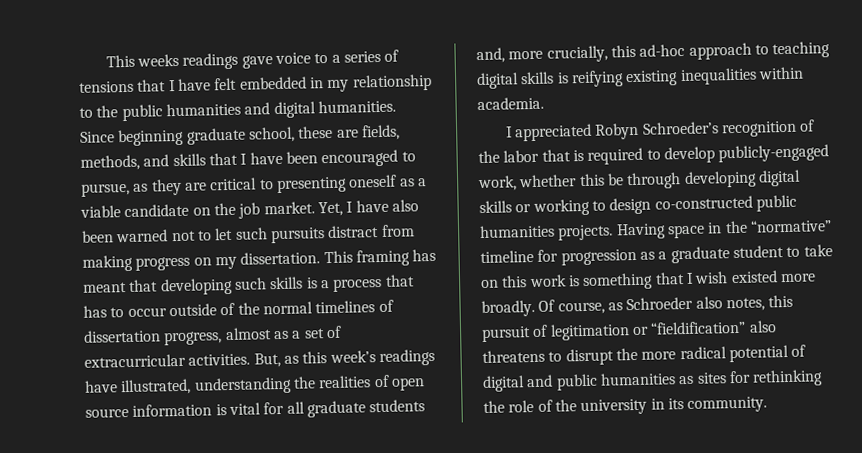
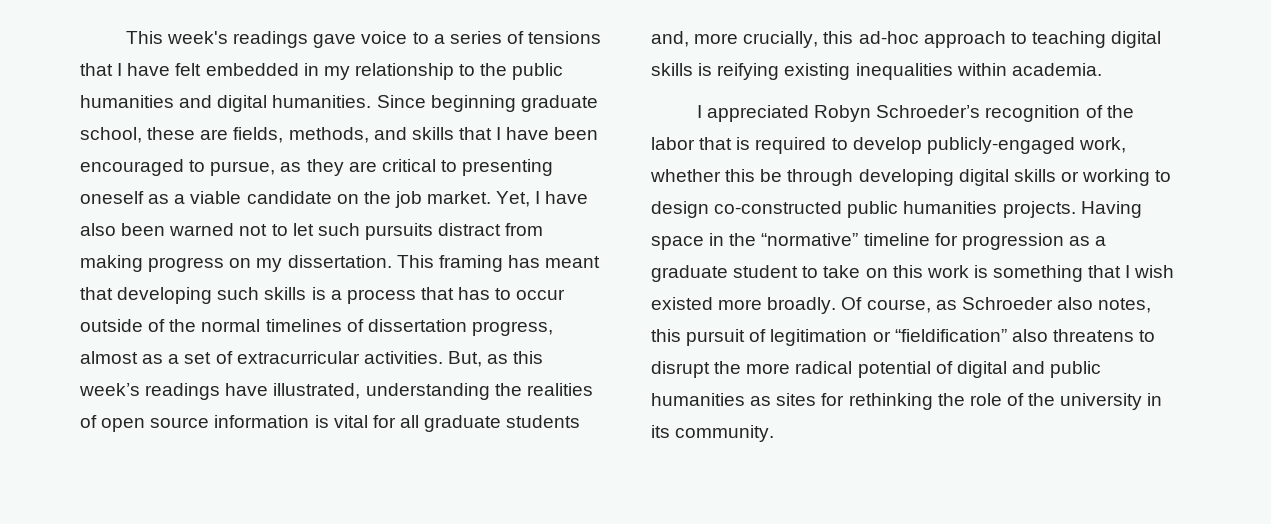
- This weeks readings gave voice to a series of tensions that I have felt embedded in my relationship to the public humanities and digital humanities.
+ This week's readings gave voice to a series of tensions that I have felt embedded in my relationship to the public humanities and digital humanities.

